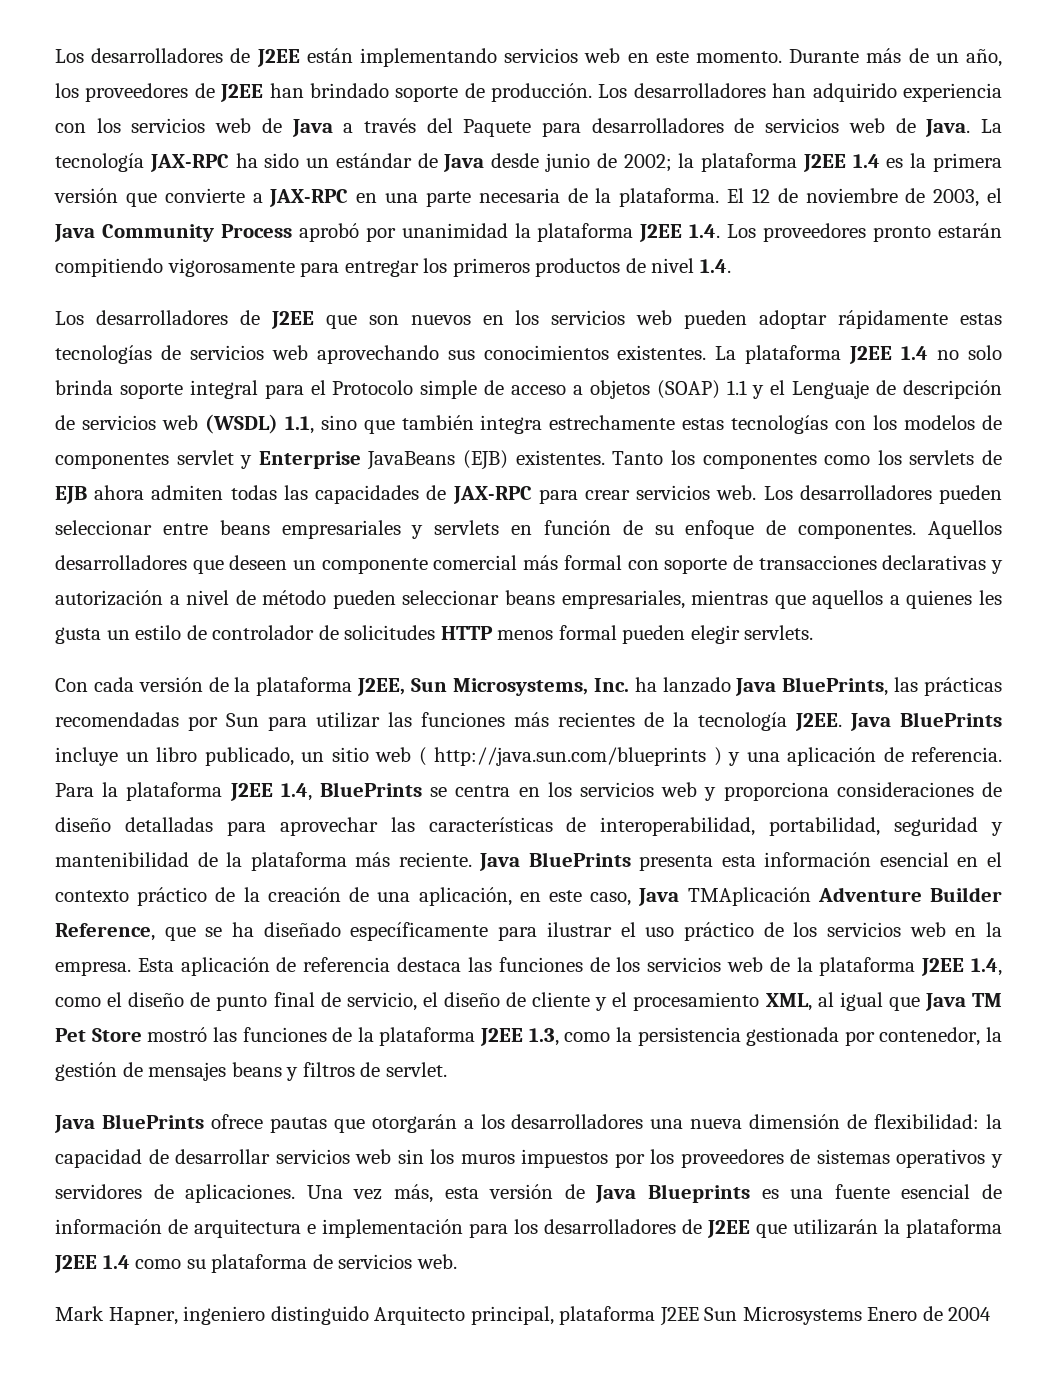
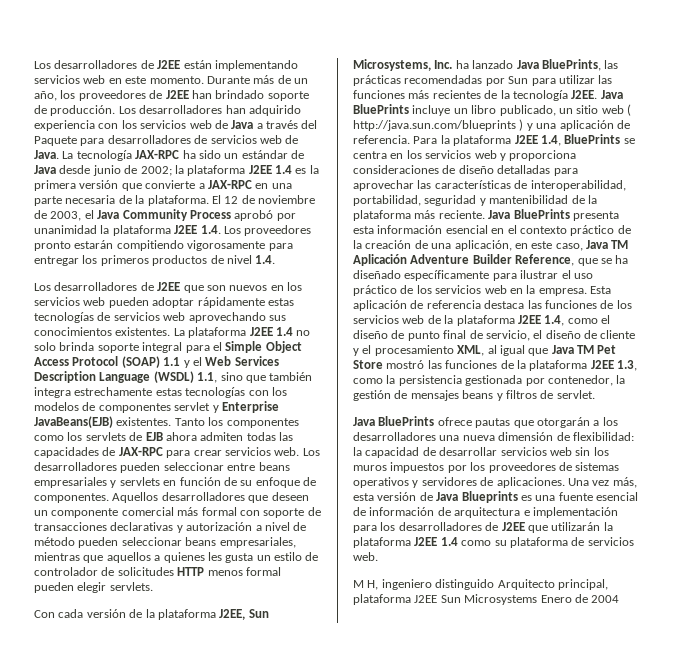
- La plataforma J2EE 1.4 no solo brinda soporte integral para el Protocolo simple de acceso a objetos (SOAP) 1.1 y el Lenguaje de descripción de servicios web (WSDL) 1.1, sino que también integra estrechamente estas tecnologías con los modelos de componentes servlet y Enterprise JavaBeans (EJB) existentes.
+ La plataforma J2EE 1.4 no solo brinda soporte integral para el Simple Object Access Protocol (SOAP) 1.1 y el Web Services Description Language (WSDL) 1.1, sino que también integra estrechamente estas tecnologías con los modelos de componentes servlet y Enterprise JavaBeans(EJB) existentes.
- Java BluePrints presenta esta información esencial en el contexto práctico de la creación de una aplicación, en este caso, Java TMAplicación Adventure Builder Reference, que se ha diseñado específicamente para ilustrar el uso práctico de los servicios web en la empresa.
+ Java BluePrints presenta esta información esencial en el contexto práctico de la creación de una aplicación, en este caso, Java TM Aplicación Adventure Builder Reference, que se ha diseñado específicamente para ilustrar el uso práctico de los servicios web en la empresa.
- Mark Hapner, ingeniero distinguido Arquitecto principal, plataforma J2EE Sun Microsystems Enero de 2004
+ M H, ingeniero distinguido Arquitecto principal, plataforma J2EE Sun Microsystems Enero de 2004

